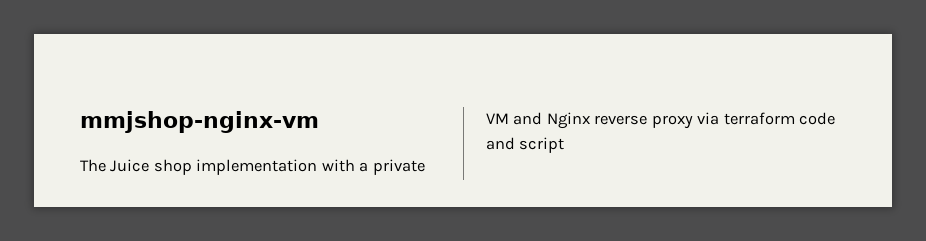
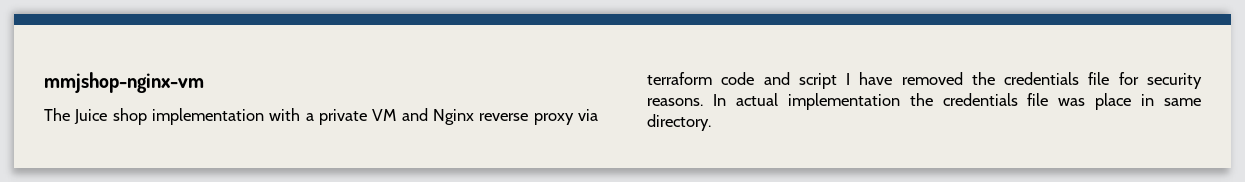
- The Juice shop implementation with a private VM and Nginx reverse proxy via terraform code and script
+ The Juice shop implementation with a private VM and Nginx reverse proxy via terraform code and script I have removed the credentials file for security reasons. In actual implementation the credentials file was place in same directory.

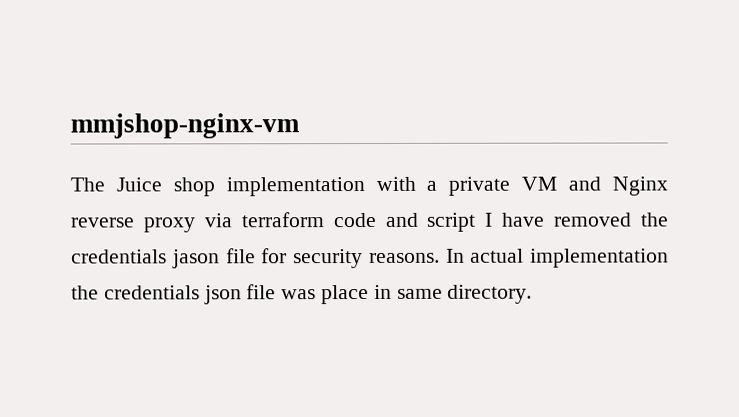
- The Juice shop implementation with a private VM and Nginx reverse proxy via terraform code and script I have removed the credentials file for security reasons.
+ The Juice shop implementation with a private VM and Nginx reverse proxy via terraform code and script I have removed the credentials jason file for security reasons.
- In actual implementation the credentials file was place in same directory.
+ In actual implementation the credentials json file was place in same directory.

